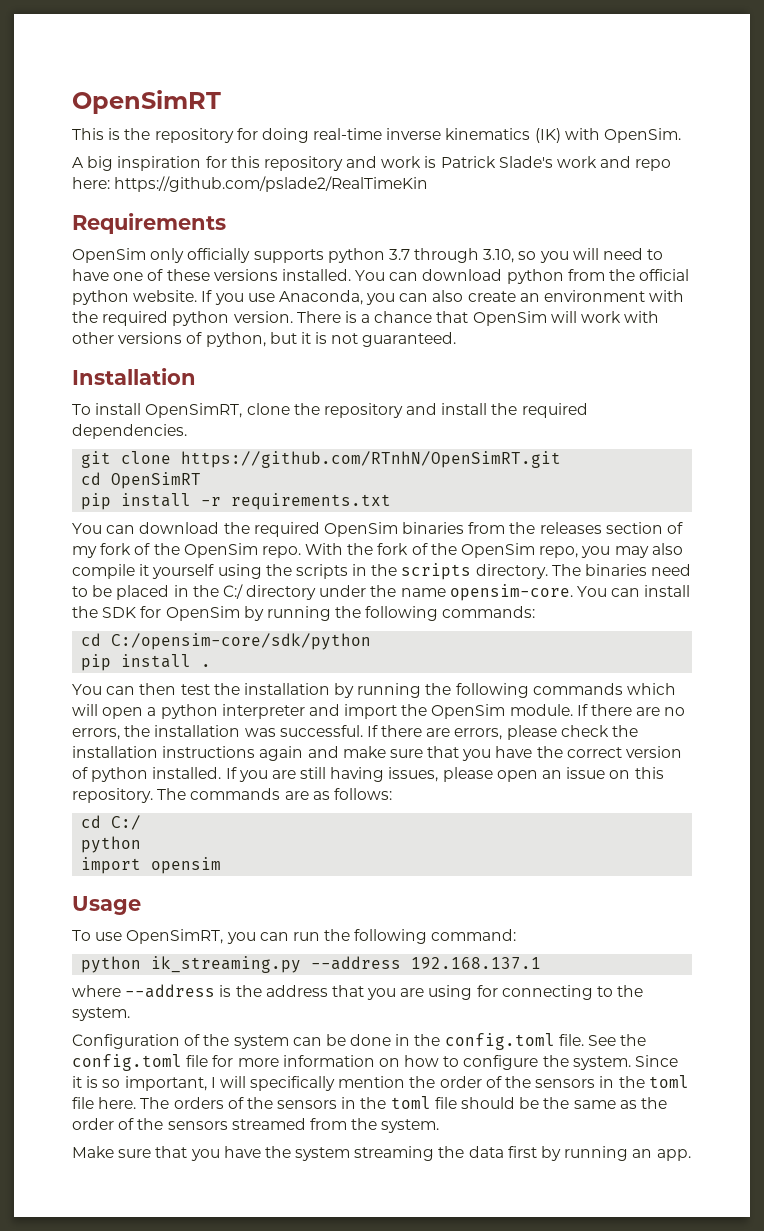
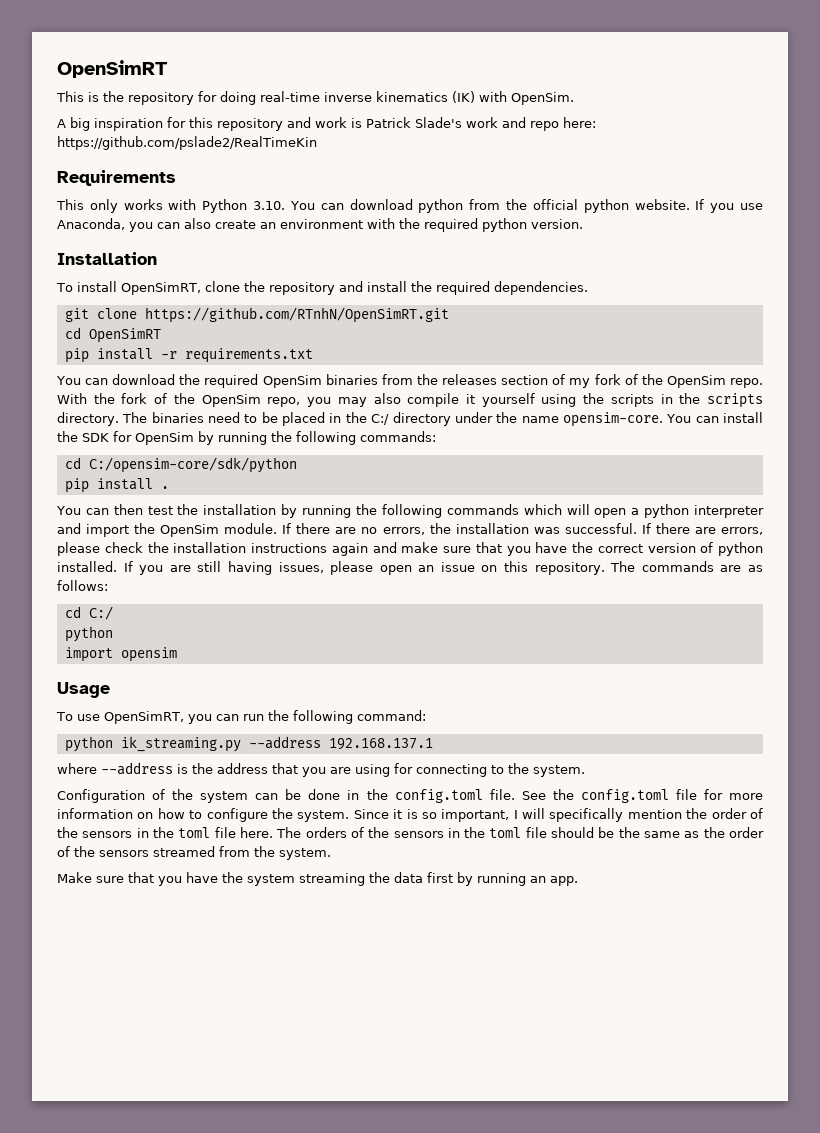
- OpenSim only officially supports python 3.7 through 3.10, so you will need to have one of these versions installed. You can download python from the official python website.
+ This only works with Python 3.10. You can download python from the official python website.
- There is a chance that OpenSim will work with other versions of python, but it is not guaranteed.

